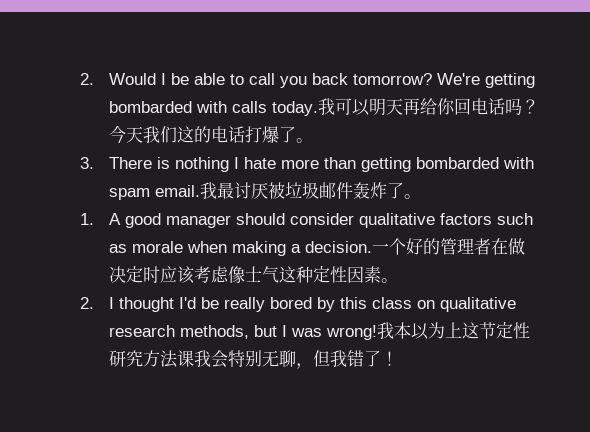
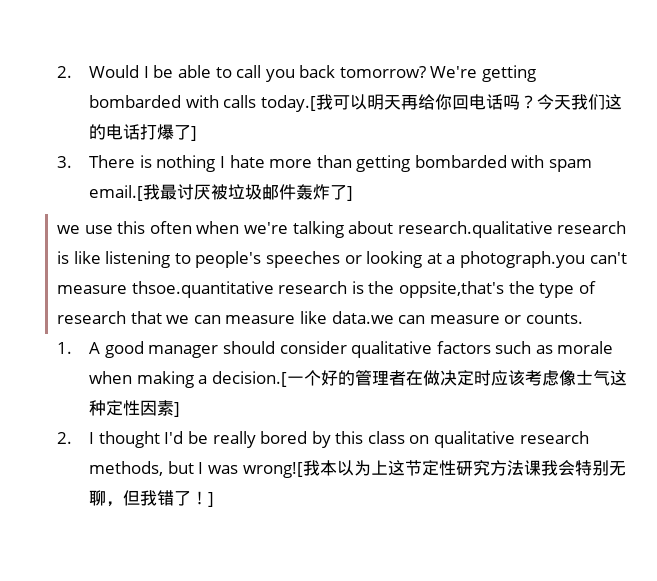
- We're getting bombarded with calls today.我可以明天再给你回电话吗？
+ We're getting bombarded with calls today.[我可以明天再给你回电话吗？
- 今天我们这的电话打爆了。
+ 今天我们这的电话打爆了]
- 3. There is nothing I hate more than getting bombarded with spam email.我最讨厌被垃圾邮件轰炸了。
+ 3. There is nothing I hate more than getting bombarded with spam email.[我最讨厌被垃圾邮件轰炸了]
+ we use this often when we're talking about research.qualitative research is like listening to people's speeches or looking at a photograph.you can't measure thsoe.quantitative research is the oppsite,that's the type of research that we can measure like data.we can measure or counts.
- 1. A good manager should consider qualitative factors such as morale when making a decision.一个好的管理者在做决定时应该考虑像士气这种定性因素。
+ 1. A good manager should consider qualitative factors such as morale when making a decision.[一个好的管理者在做决定时应该考虑像士气这种定性因素]
- 2. I thought I'd be really bored by this class on qualitative research methods, but I was wrong!我本以为上这节定性研究方法课我会特别无聊，但我错了！
+ 2. I thought I'd be really bored by this class on qualitative research methods, but I was wrong![我本以为上这节定性研究方法课我会特别无聊，但我错了！]

